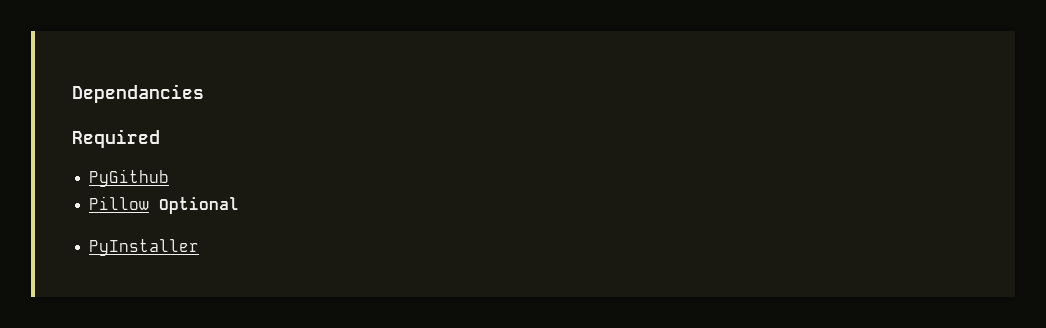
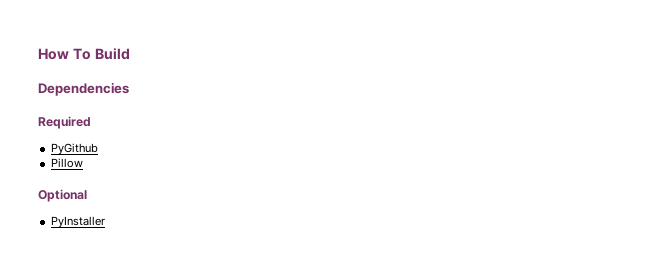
- Dependancies
+ How To Build
+ Dependencies
- Pillow Optional
+ Pillow
+ Optional

